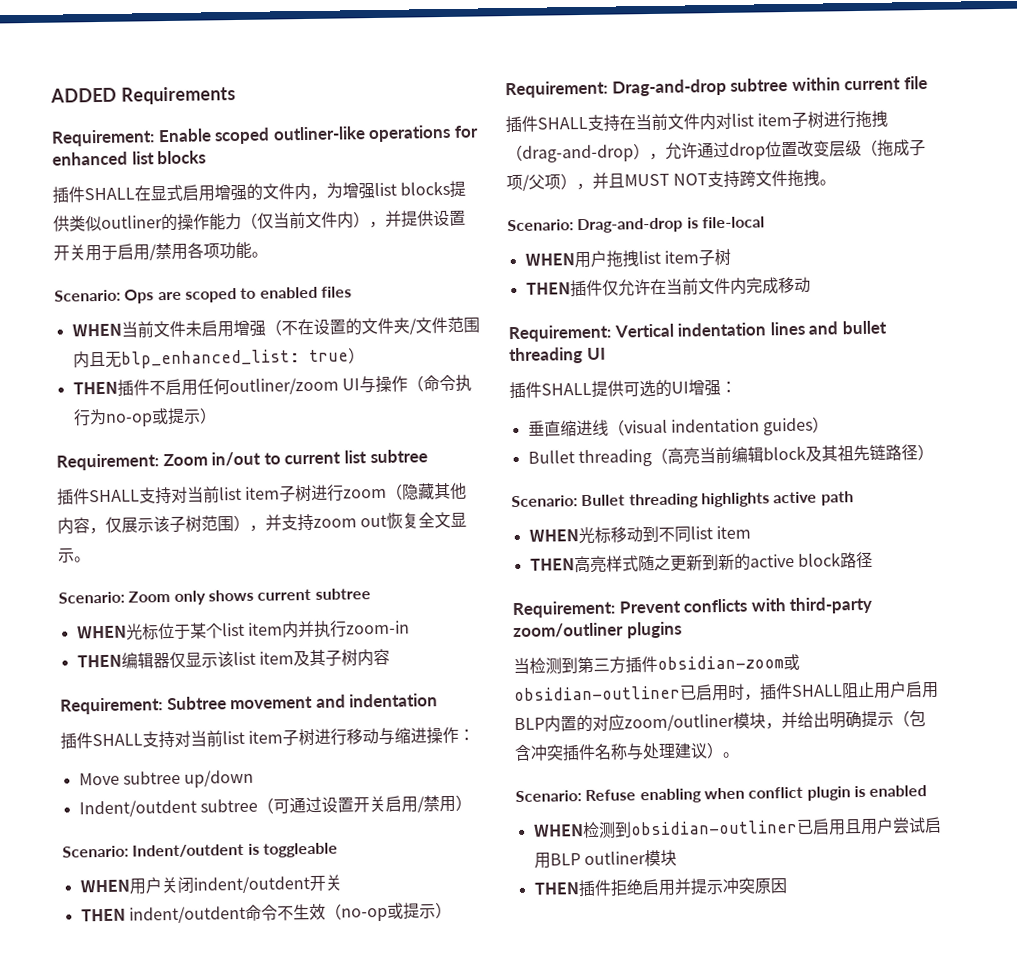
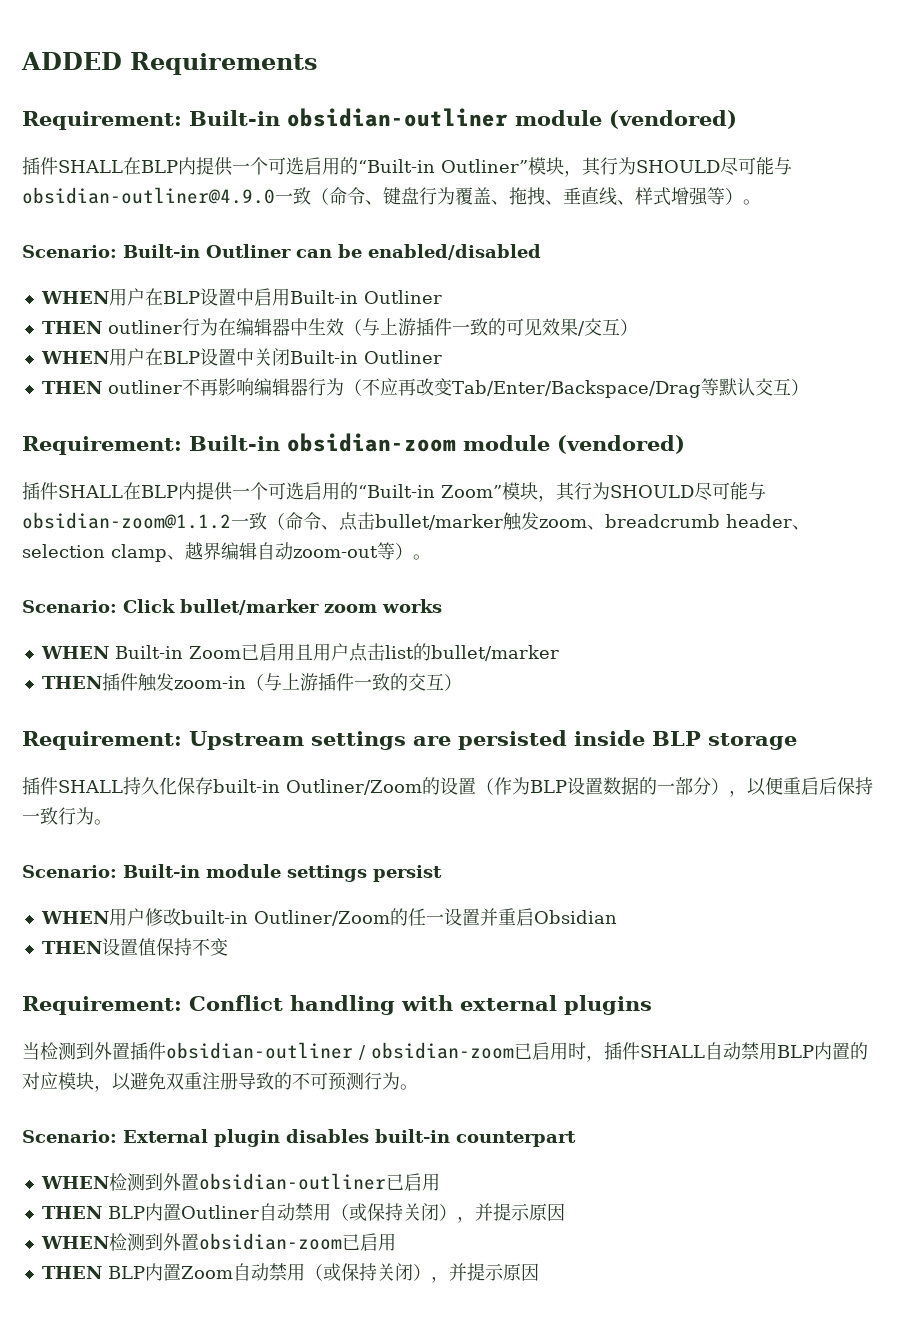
- Requirement: Enable scoped outliner-like operations for enhanced list blocks
- 插件SHALL在显式启用增强的文件内，为增强list blocks提供类似outliner的操作能力（仅当前文件内），并提供设置开关用于启用/禁用各项功能。
- Scenario: Ops are scoped to enabled files
- WHEN当前文件未启用增强（不在设置的文件夹/文件范围内且无blp_enhanced_list: true）
- THEN插件不启用任何outliner/zoom UI与操作（命令执行为no-op或提示）
- Requirement: Zoom in/out to current list subtree
- 插件SHALL支持对当前list item子树进行zoom（隐藏其他内容，仅展示该子树范围），并支持zoom out恢复全文显示。
- Scenario: Zoom only shows current subtree
- WHEN光标位于某个list item内并执行zoom-in
- THEN编辑器仅显示该list item及其子树内容
- Requirement: Subtree movement and indentation
- 插件SHALL支持对当前list item子树进行移动与缩进操作：
- Move subtree up/down
- Indent/outdent subtree（可通过设置开关启用/禁用）
- Scenario: Indent/outdent is toggleable
- WHEN用户关闭indent/outdent开关
- THEN indent/outdent命令不生效（no-op或提示）
- Requirement: Drag-and-drop subtree within current file
- 插件SHALL支持在当前文件内对list item子树进行拖拽（drag-and-drop），允许通过drop位置改变层级（拖成子项/父项），并且MUST NOT支持跨文件拖拽。
- Scenario: Drag-and-drop is file-local
- WHEN用户拖拽list item子树
- THEN插件仅允许在当前文件内完成移动
- Requirement: Vertical indentation lines and bullet threading UI
- 插件SHALL提供可选的UI增强：
- 垂直缩进线（visual indentation guides）
- Bullet threading（高亮当前编辑block及其祖先链路径）
- Scenario: Bullet threading highlights active path
- WHEN光标移动到不同list item
- THEN高亮样式随之更新到新的active block路径
- Requirement: Prevent conflicts with third-party zoom/outliner plugins
- 当检测到第三方插件obsidian-zoom或obsidian-outliner已启用时，插件SHALL阻止用户启用BLP内置的对应zoom/outliner模块，并给出明确提示（包含冲突插件名称与处理建议）。
- Scenario: Refuse enabling when conflict plugin is enabled
- WHEN检测到obsidian-outliner已启用且用户尝试启用BLP outliner模块
- THEN插件拒绝启用并提示冲突原因
+ Requirement: Built-in obsidian-outliner module (vendored)
+ 插件SHALL在BLP内提供一个可选启用的“Built-in Outliner”模块，其行为SHOULD尽可能与obsidian-outliner@4.9.0一致（命令、键盘行为覆盖、拖拽、垂直线、样式增强等）。
+ Scenario: Built-in Outliner can be enabled/disabled
+ WHEN用户在BLP设置中启用Built-in Outliner
+ THEN outliner行为在编辑器中生效（与上游插件一致的可见效果/交互）
+ WHEN用户在BLP设置中关闭Built-in Outliner
+ THEN outliner不再影响编辑器行为（不应再改变Tab/Enter/Backspace/Drag等默认交互）
+ Requirement: Built-in obsidian-zoom module (vendored)
+ 插件SHALL在BLP内提供一个可选启用的“Built-in Zoom”模块，其行为SHOULD尽可能与obsidian-zoom@1.1.2一致（命令、点击bullet/marker触发zoom、breadcrumb header、selection clamp、越界编辑自动zoom-out等）。
+ Scenario: Click bullet/marker zoom works
+ WHEN Built-in Zoom已启用且用户点击list的bullet/marker
+ THEN插件触发zoom-in（与上游插件一致的交互）
+ Requirement: Upstream settings are persisted inside BLP storage
+ 插件SHALL持久化保存built-in Outliner/Zoom的设置（作为BLP设置数据的一部分），以便重启后保持一致行为。
+ Scenario: Built-in module settings persist
+ WHEN用户修改built-in Outliner/Zoom的任一设置并重启Obsidian
+ THEN设置值保持不变
+ Requirement: Conflict handling with external plugins
+ 当检测到外置插件obsidian-outliner / obsidian-zoom已启用时，插件SHALL自动禁用BLP内置的对应模块，以避免双重注册导致的不可预测行为。
+ Scenario: External plugin disables built-in counterpart
+ WHEN检测到外置obsidian-outliner已启用
+ THEN BLP内置Outliner自动禁用（或保持关闭），并提示原因
+ WHEN检测到外置obsidian-zoom已启用
+ THEN BLP内置Zoom自动禁用（或保持关闭），并提示原因

